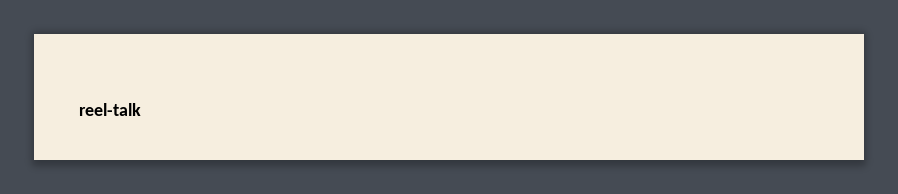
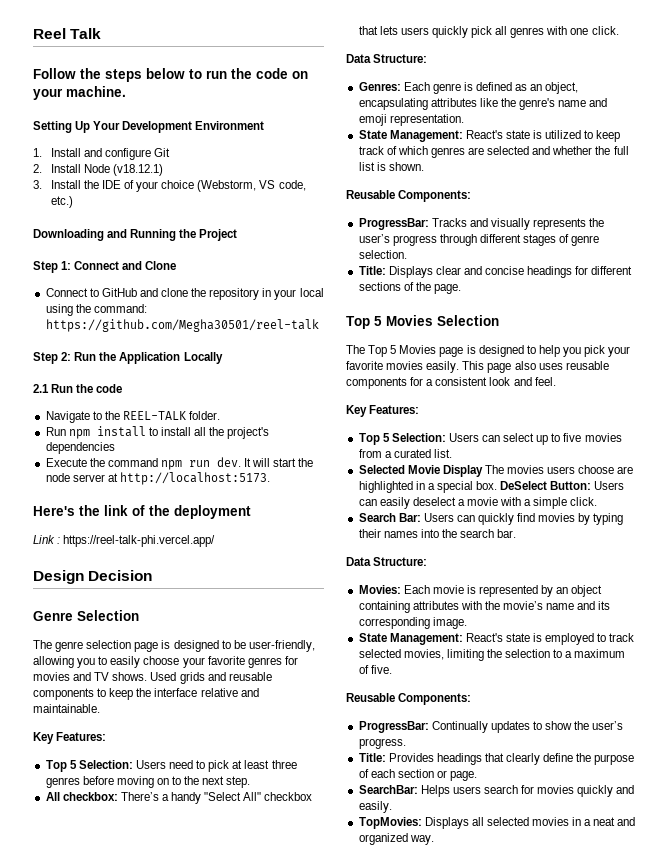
- reel-talk
+ Reel Talk
+ Follow the steps below to run the code on your machine.
+ Setting Up Your Development Environment
+ 1. Install and configure Git
+ 2. Install Node (v18.12.1)
+ 3. Install the IDE of your choice (Webstorm, VS code, etc.)
+ Downloading and Running the Project
+ Step 1: Connect and Clone
+ Connect to GitHub and clone the repository in your local using the command: https://github.com/Megha30501/reel-talk
+ Step 2: Run the Application Locally
+ 2.1 Run the code
+ Navigate to the REEL-TALK folder.
+ Run npm install to install all the project's dependencies
+ Execute the command npm run dev. It will start the node server at http://localhost:5173.
+ Here's the link of the deployment
+ Link : https://reel-talk-phi.vercel.app/
+ Design Decision
+ Genre Selection
+ The genre selection page is designed to be user-friendly, allowing you to easily choose your favorite genres for movies and TV shows. Used grids and reusable components to keep the interface relative and maintainable.
+ Key Features:
+ Top 5 Selection: Users need to pick at least three genres before moving on to the next step.
+ All checkbox: There’s a handy "Select All" checkbox that lets users quickly pick all genres with one click.
+ Data Structure:
+ Genres: Each genre is defined as an object, encapsulating attributes like the genre's name and emoji representation.
+ State Management: React's state is utilized to keep track of which genres are selected and whether the full list is shown.
+ Reusable Components:
+ ProgressBar: Tracks and visually represents the user’s progress through different stages of genre selection.
+ Title: Displays clear and concise headings for different sections of the page.
+ Top 5 Movies Selection
+ The Top 5 Movies page is designed to help you pick your favorite movies easily. This page also uses reusable components for a consistent look and feel.
+ Key Features:
+ Top 5 Selection: Users can select up to five movies from a curated list.
+ Selected Movie Display The movies users choose are highlighted in a special box. DeSelect Button: Users can easily deselect a movie with a simple click.
+ Search Bar: Users can quickly find movies by typing their names into the search bar.
+ Data Structure:
+ Movies: Each movie is represented by an object containing attributes with the movie’s name and its corresponding image.
+ State Management: React's state is employed to track selected movies, limiting the selection to a maximum of five.
+ Reusable Components:
+ ProgressBar: Continually updates to show the user’s progress.
+ Title: Provides headings that clearly define the purpose of each section or page.
+ SearchBar: Helps users search for movies quickly and easily.
+ TopMovies: Displays all selected movies in a neat and organized way.

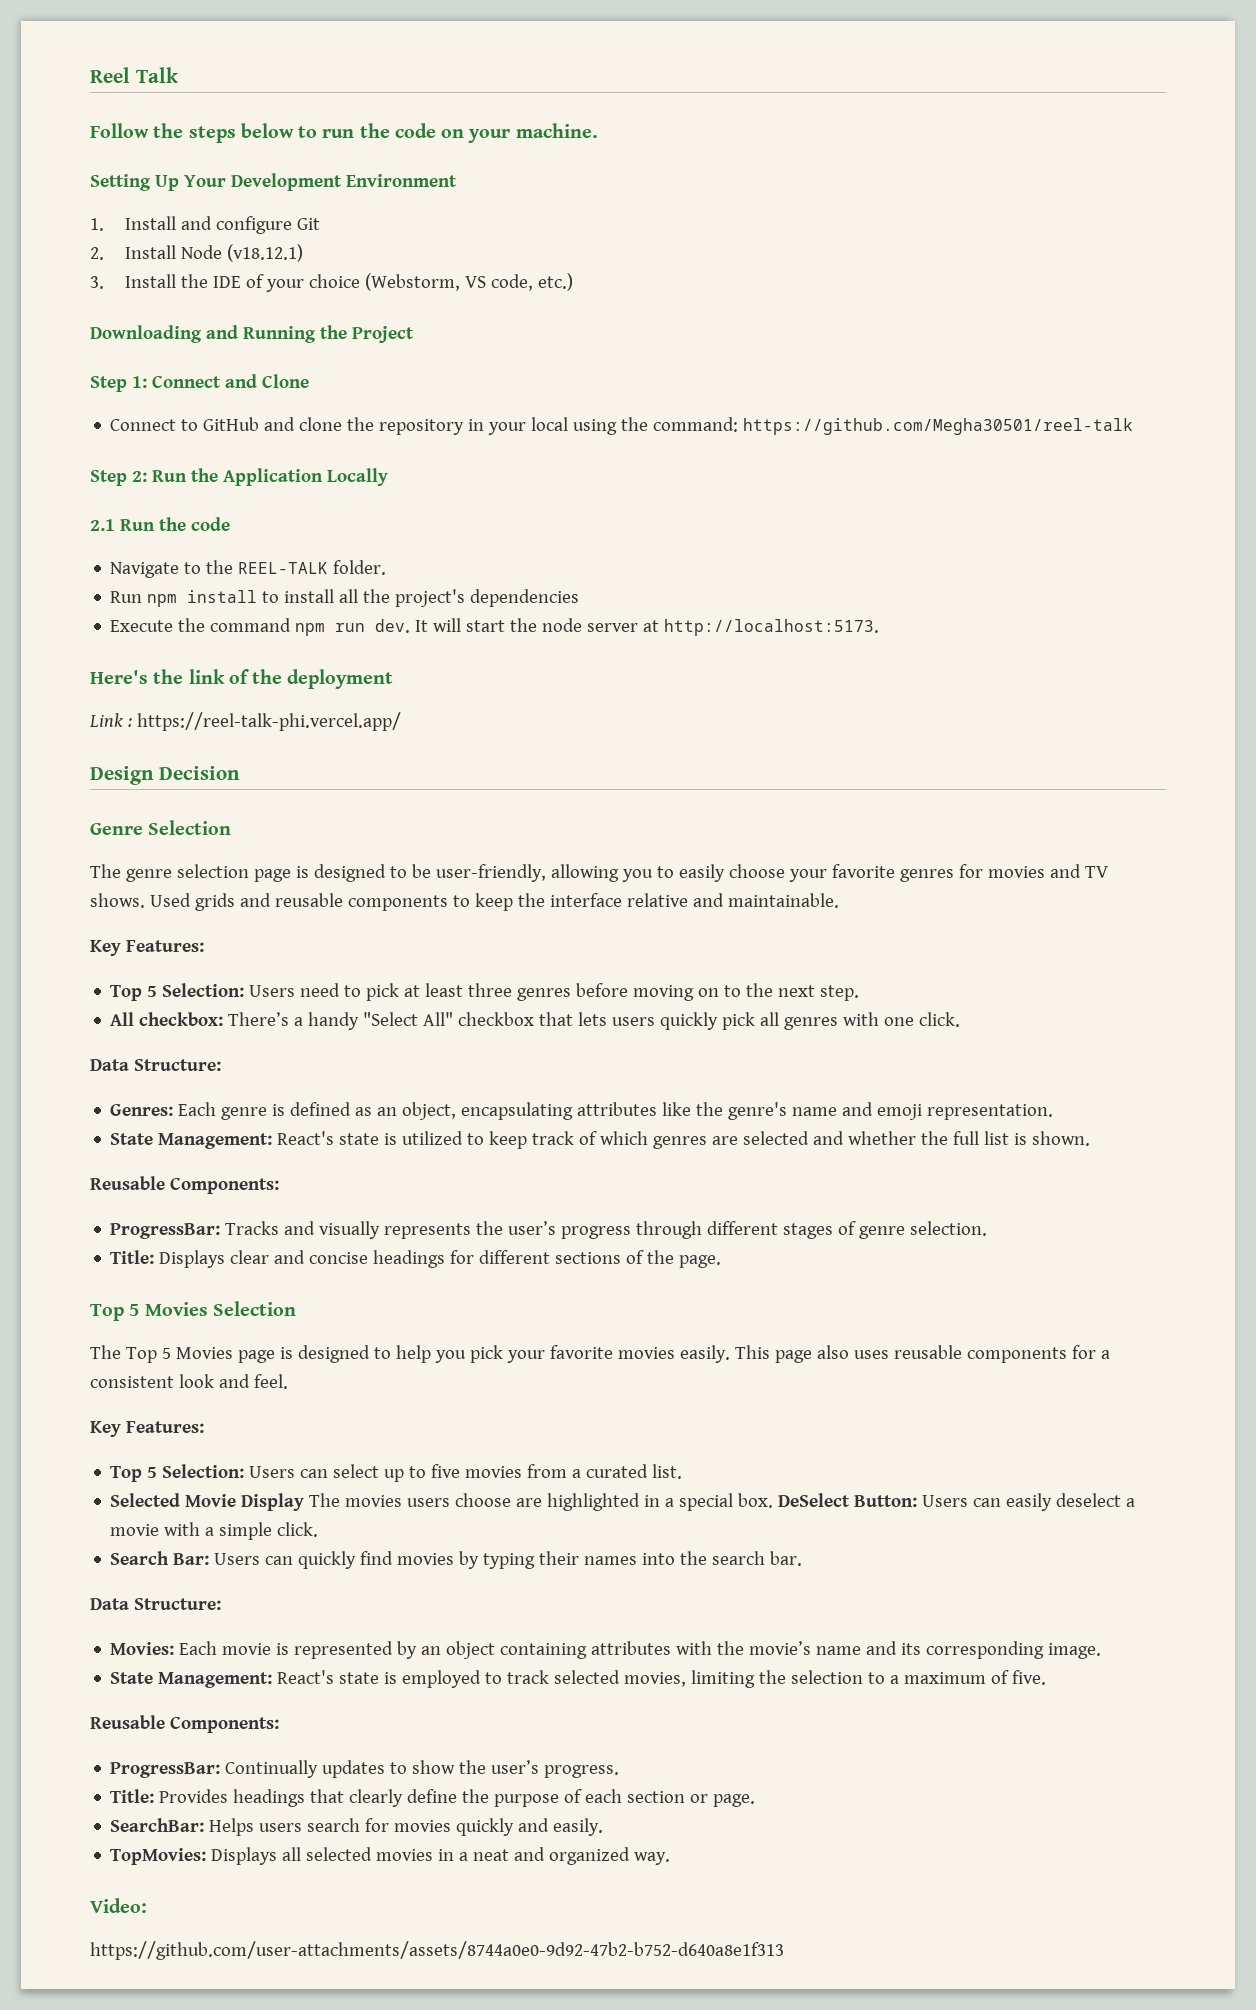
+ Video:
+ https://github.com/user-attachments/assets/8744a0e0-9d92-47b2-b752-d640a8e1f313

